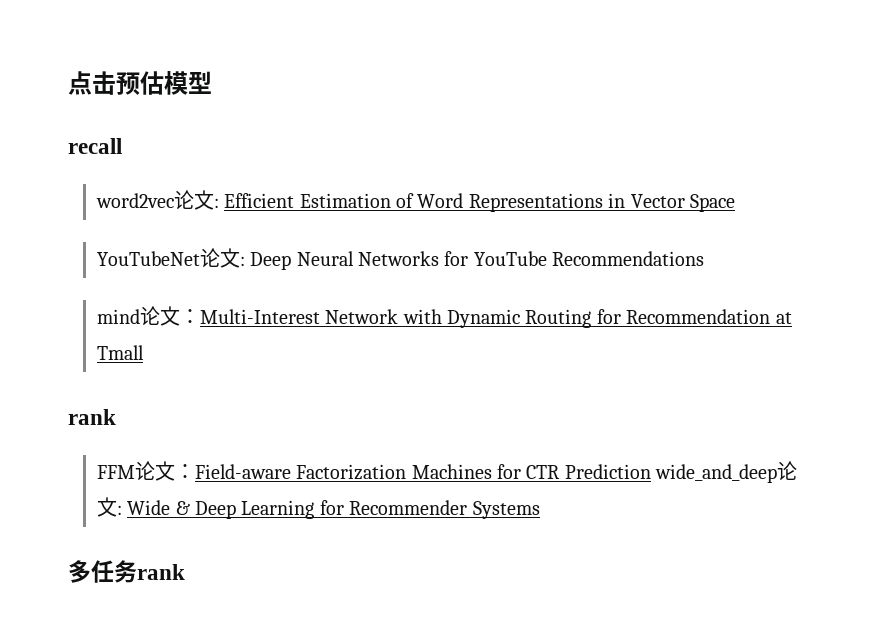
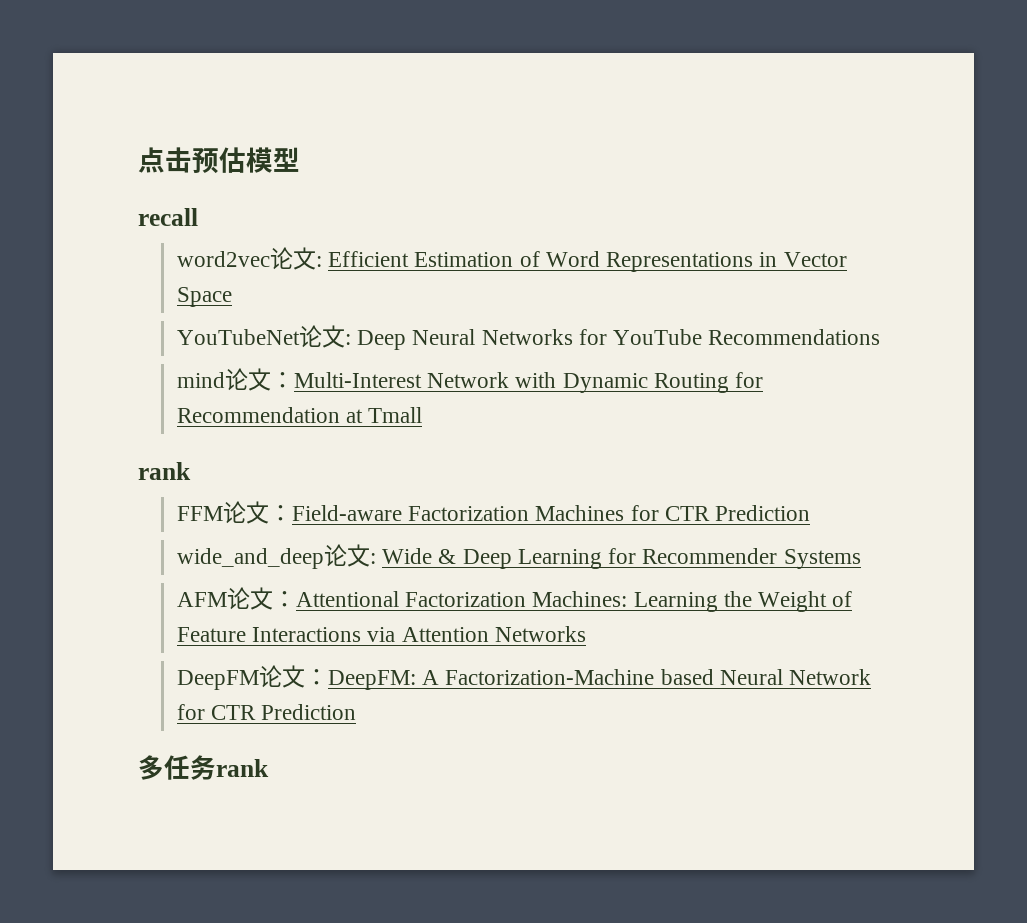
- FFM论文：Field-aware Factorization Machines for CTR Prediction wide_and_deep论文: Wide & Deep Learning for Recommender Systems
+ FFM论文：Field-aware Factorization Machines for CTR Prediction
+ wide_and_deep论文: Wide & Deep Learning for Recommender Systems
+ AFM论文：Attentional Factorization Machines: Learning the Weight of Feature Interactions via Attention Networks
+ DeepFM论文：DeepFM: A Factorization-Machine based Neural Network for CTR Prediction

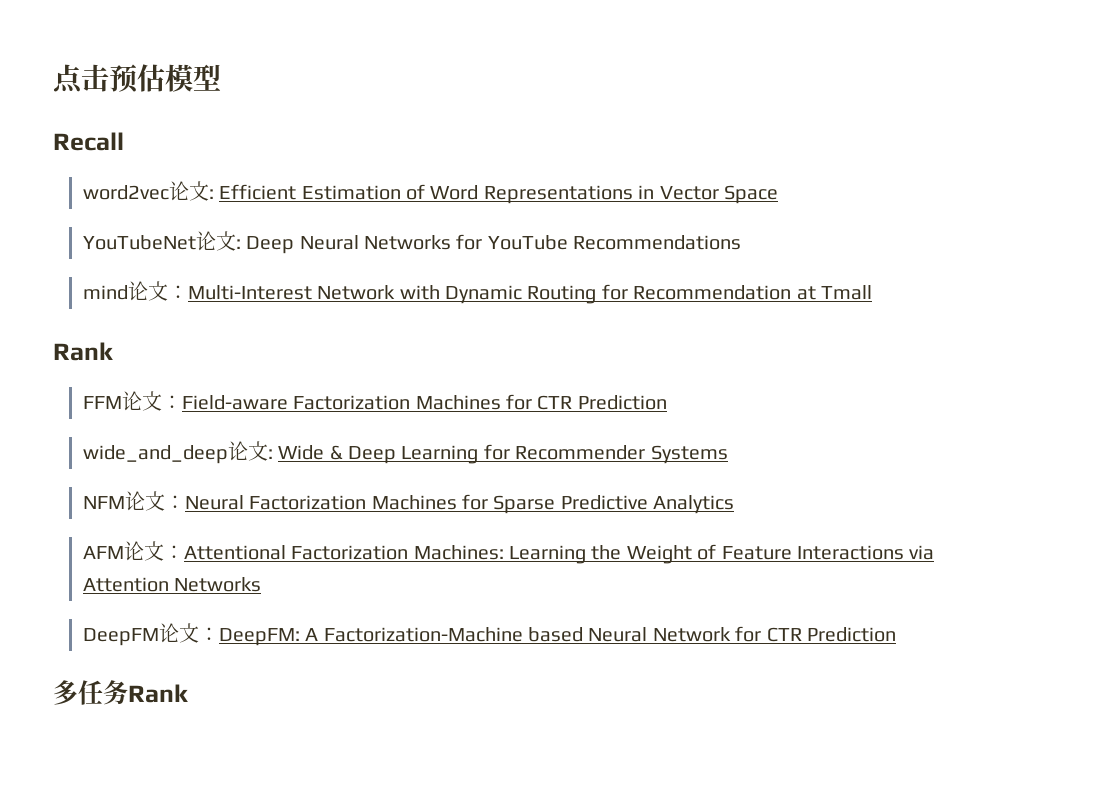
- recall
+ Recall
  mind论文：Multi-Interest Network with Dynamic Routing for Recommendation at Tmall
- rank
+ Rank
+ NFM论文：Neural Factorization Machines for Sparse Predictive Analytics
- 多任务rank
+ 多任务Rank

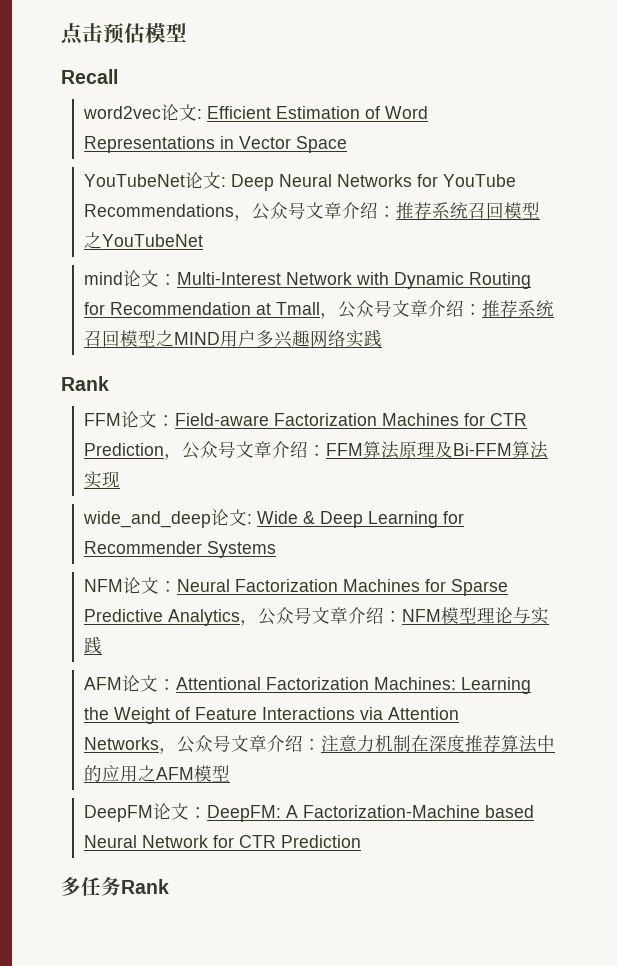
- YouTubeNet论文: Deep Neural Networks for YouTube Recommendations
+ YouTubeNet论文: Deep Neural Networks for YouTube Recommendations，公众号文章介绍：推荐系统召回模型之YouTubeNet
- mind论文：Multi-Interest Network with Dynamic Routing for Recommendation at Tmall
+ mind论文：Multi-Interest Network with Dynamic Routing for Recommendation at Tmall，公众号文章介绍：推荐系统召回模型之MIND用户多兴趣网络实践
- FFM论文：Field-aware Factorization Machines for CTR Prediction
+ FFM论文：Field-aware Factorization Machines for CTR Prediction，公众号文章介绍：FFM算法原理及Bi-FFM算法实现
- NFM论文：Neural Factorization Machines for Sparse Predictive Analytics
+ NFM论文：Neural Factorization Machines for Sparse Predictive Analytics，公众号文章介绍：NFM模型理论与实践
- AFM论文：Attentional Factorization Machines: Learning the Weight of Feature Interactions via Attention Networks
+ AFM论文：Attentional Factorization Machines: Learning the Weight of Feature Interactions via Attention Networks，公众号文章介绍：注意力机制在深度推荐算法中的应用之AFM模型

